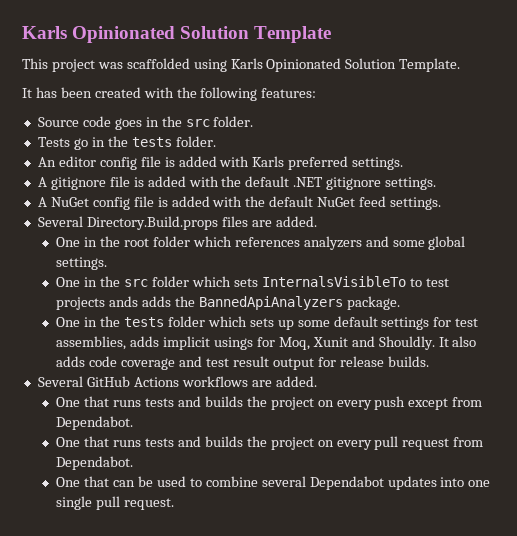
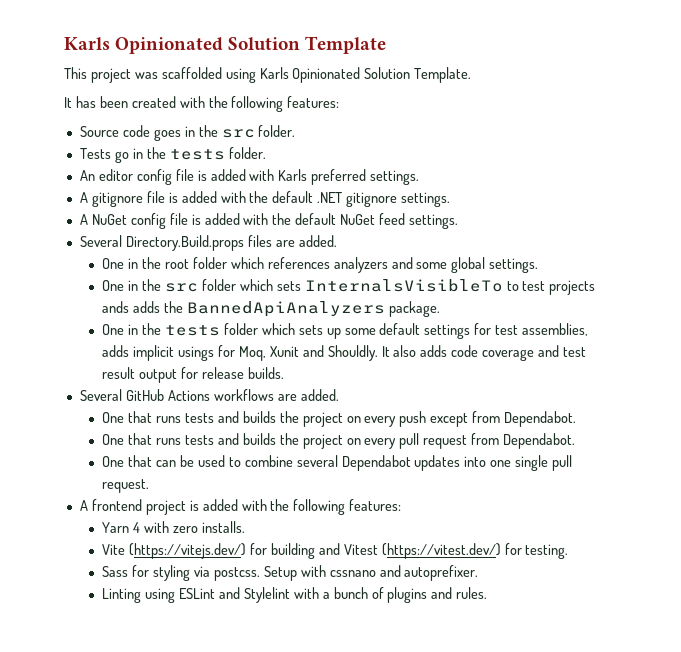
+ A frontend project is added with the following features:
+ Yarn 4 with zero installs.
+ Vite (https://vitejs.dev/) for building and Vitest (https://vitest.dev/) for testing.
+ Sass for styling via postcss. Setup with cssnano and autoprefixer.
+ Linting using ESLint and Stylelint with a bunch of plugins and rules.

